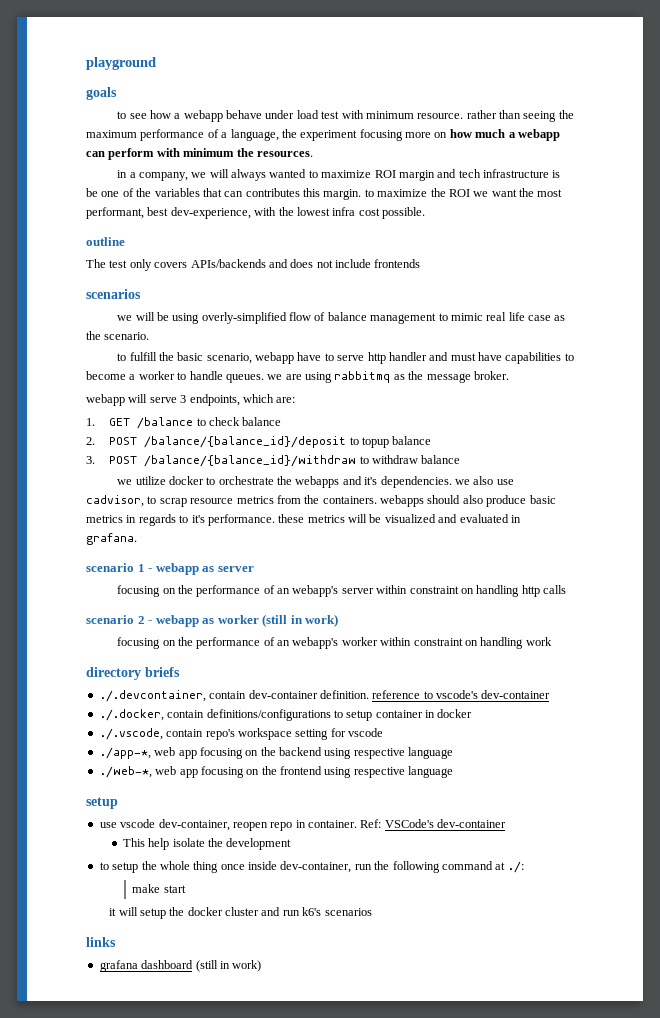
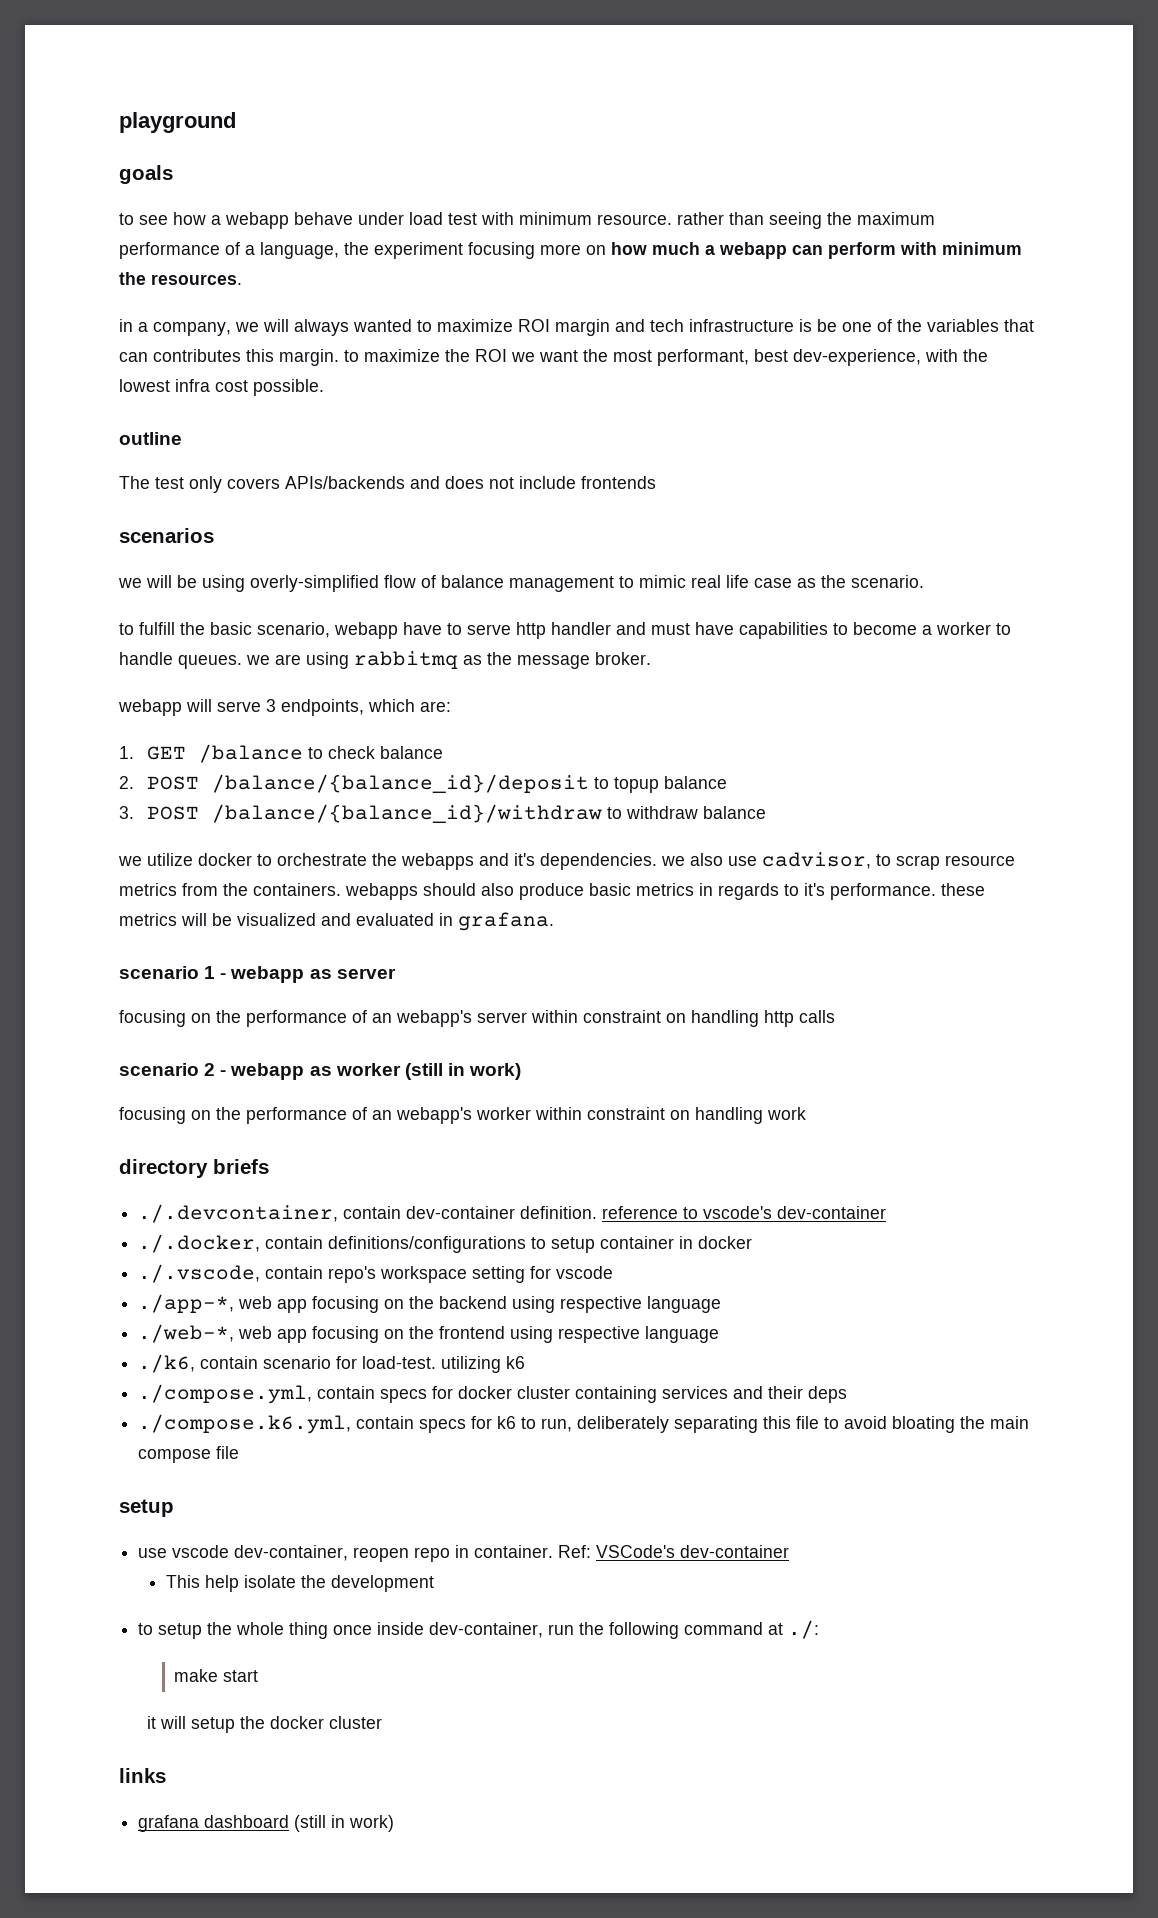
+ ./k6, contain scenario for load-test. utilizing k6
+ ./compose.yml, contain specs for docker cluster containing services and their deps
+ ./compose.k6.yml, contain specs for k6 to run, deliberately separating this file to avoid bloating the main compose file
- it will setup the docker cluster and run k6's scenarios
+ it will setup the docker cluster

